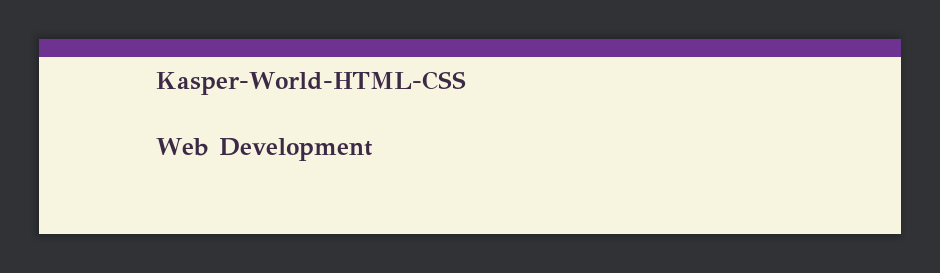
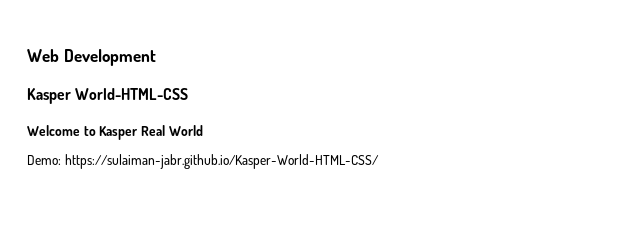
- Kasper-World-HTML-CSS
+ Kasper World-HTML-CSS
+ Welcome to Kasper Real World
+ Demo: https://sulaiman-jabr.github.io/Kasper-World-HTML-CSS/

